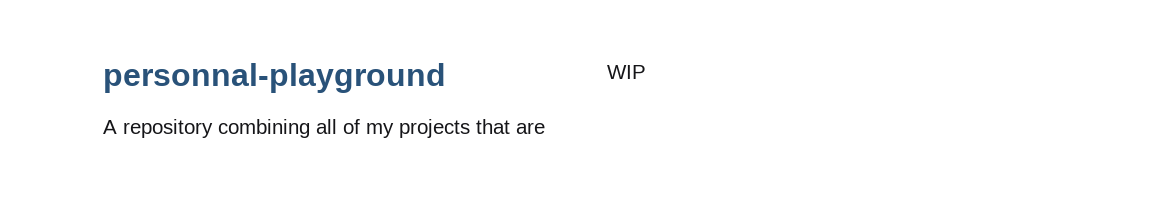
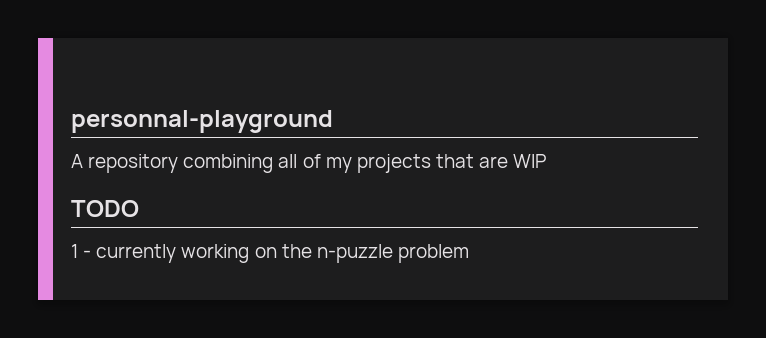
+ TODO
+ 1 - currently working on the n-puzzle problem

